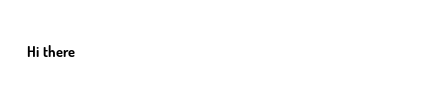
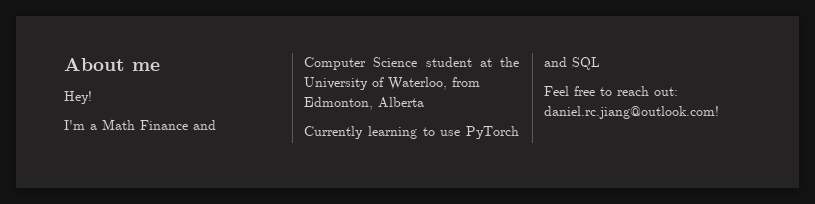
- Hi there
+ About me
+ Hey!
+ I'm a Math Finance and Computer Science student at the University of Waterloo, from Edmonton, Alberta
+ Currently learning to use PyTorch and SQL
+ Feel free to reach out: daniel.rc.jiang@outlook.com!

